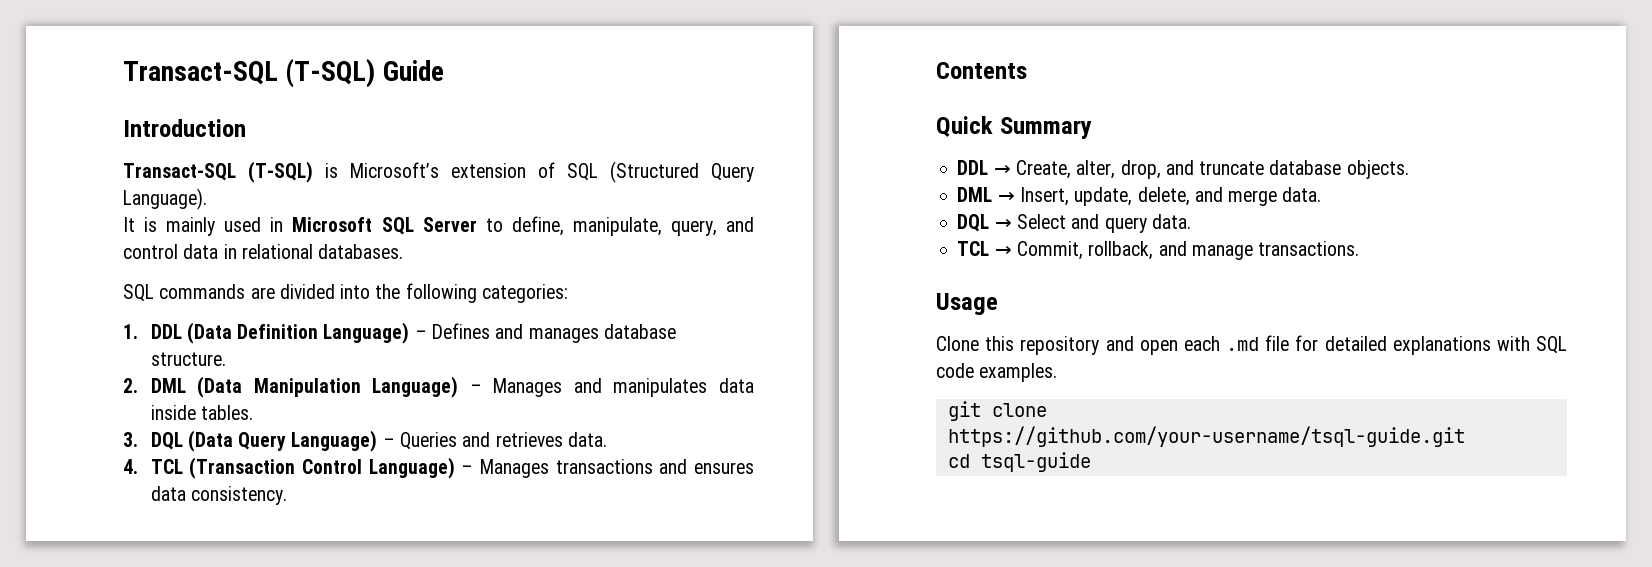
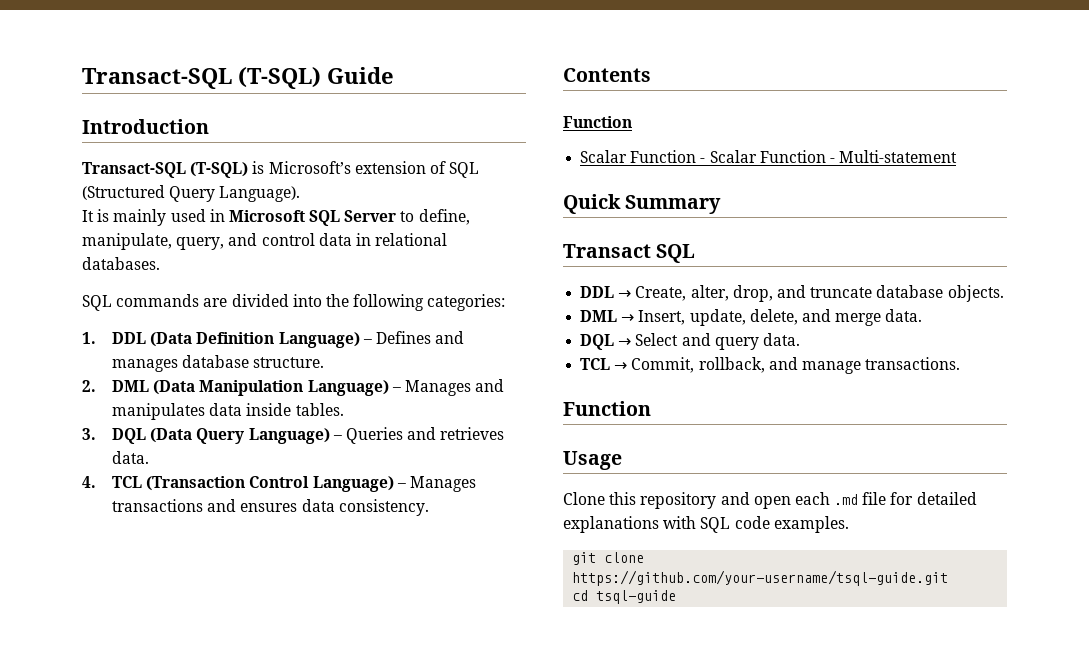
  Contents
+ Function
+ Scalar Function - Scalar Function - Multi-statement
+ Transact SQL
  TCL → Commit, rollback, and manage transactions.
+ Function

